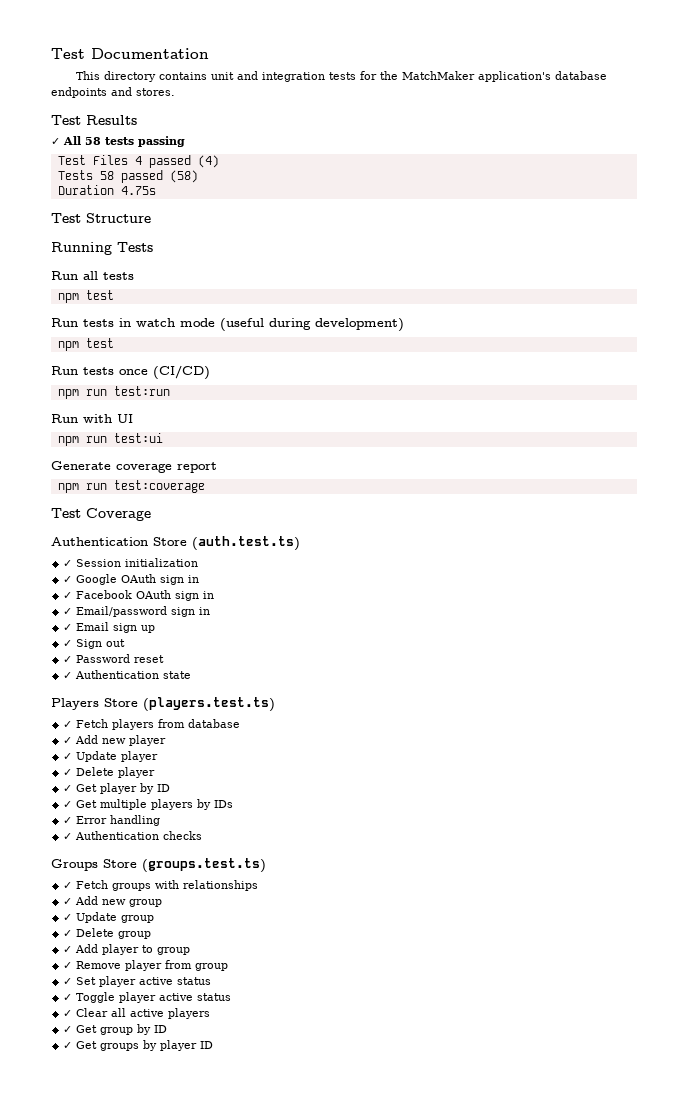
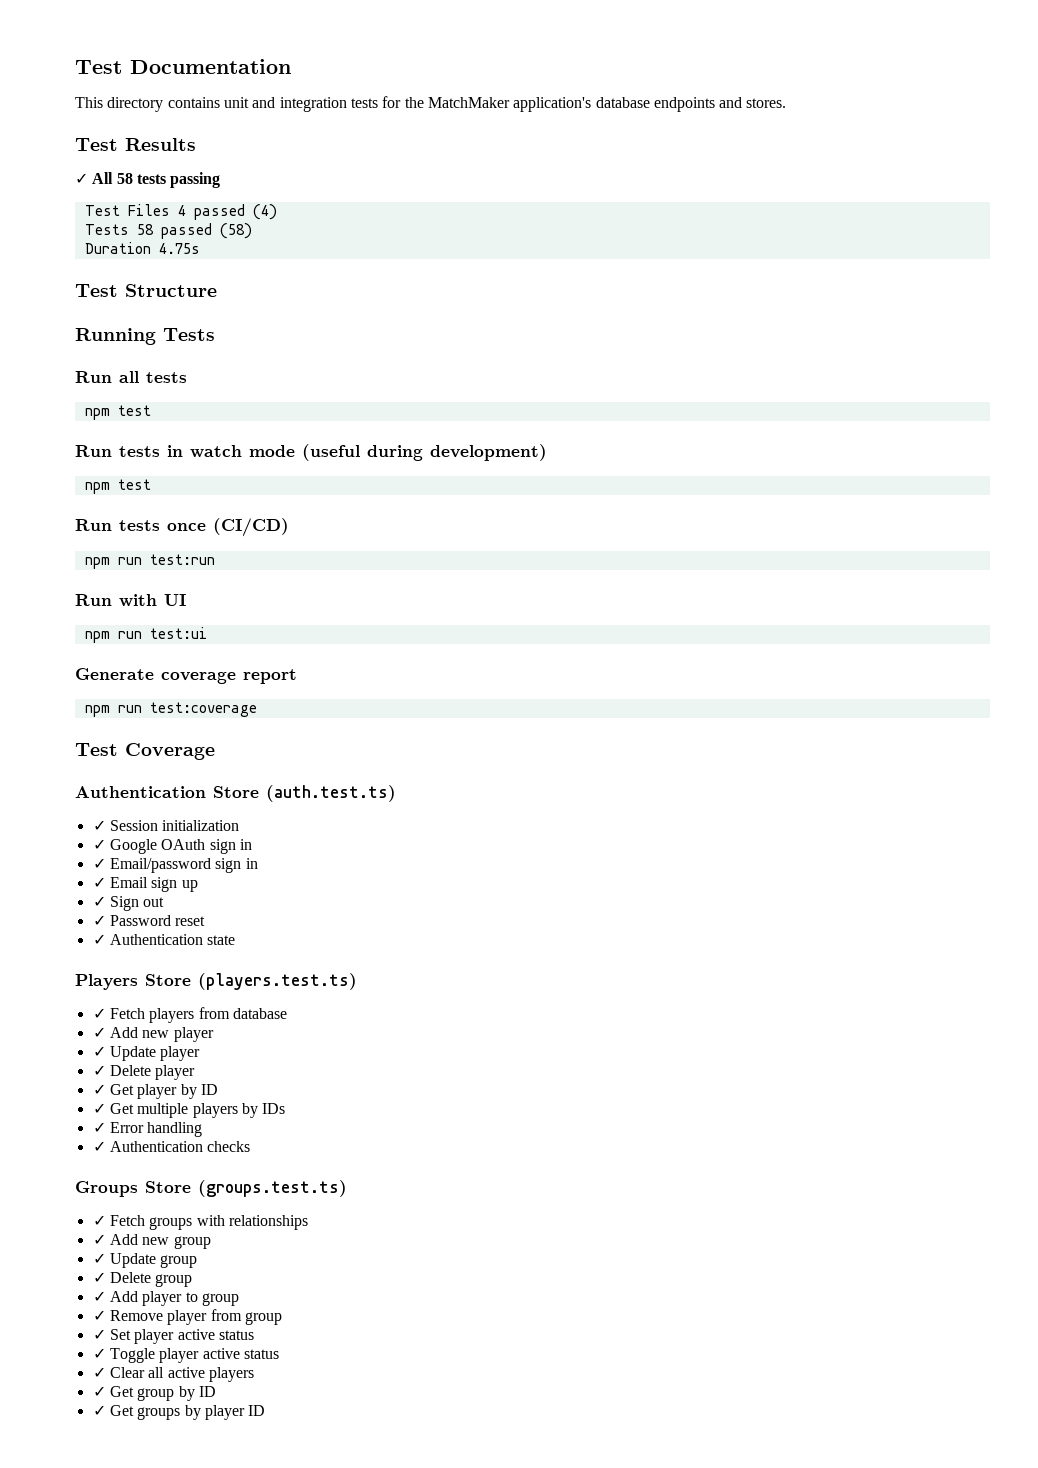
- ✓ Facebook OAuth sign in

